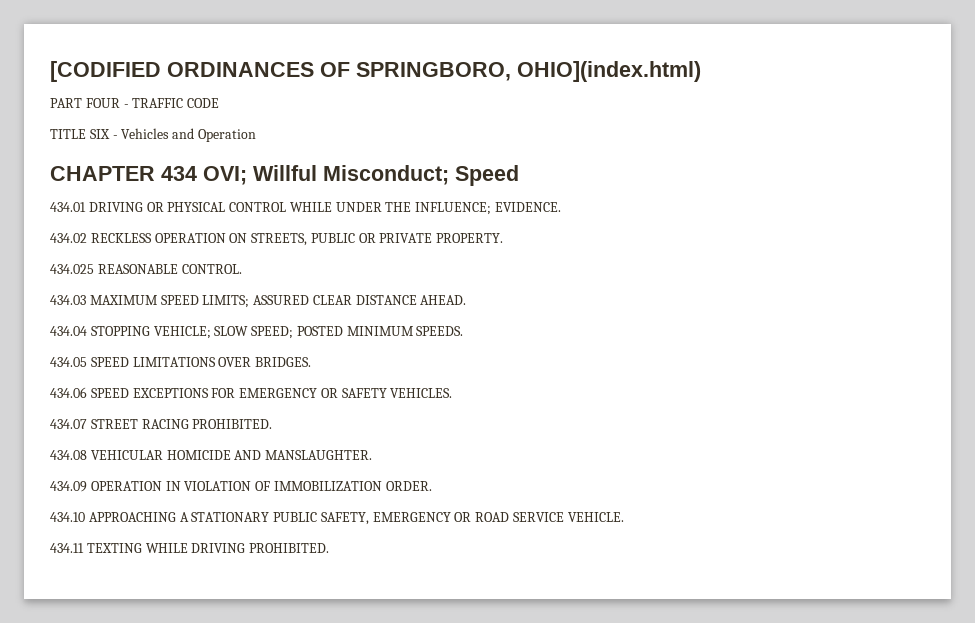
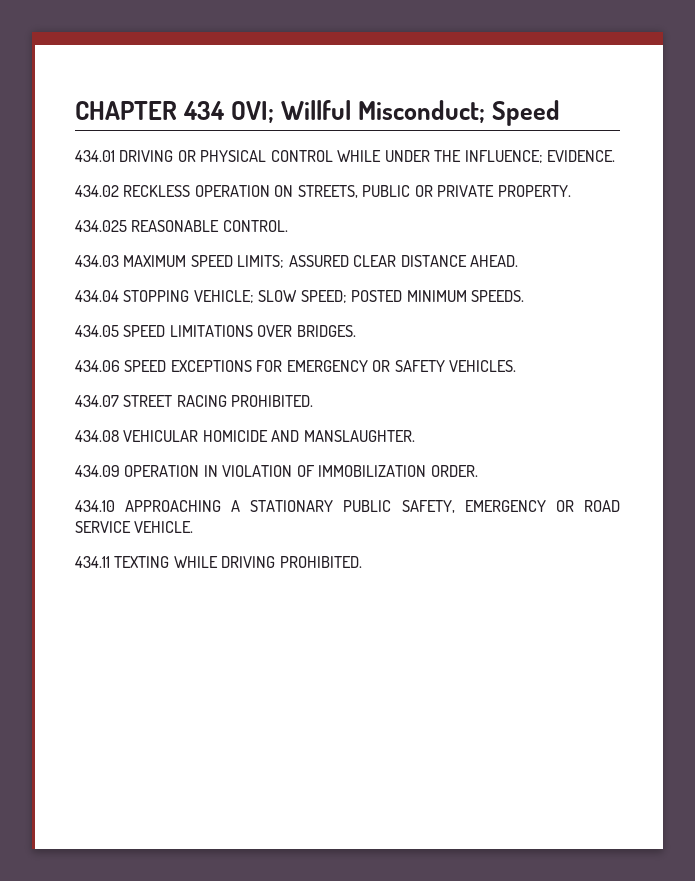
- [CODIFIED ORDINANCES OF SPRINGBORO, OHIO](index.html)
- PART FOUR - TRAFFIC CODE
- TITLE SIX - Vehicles and Operation

